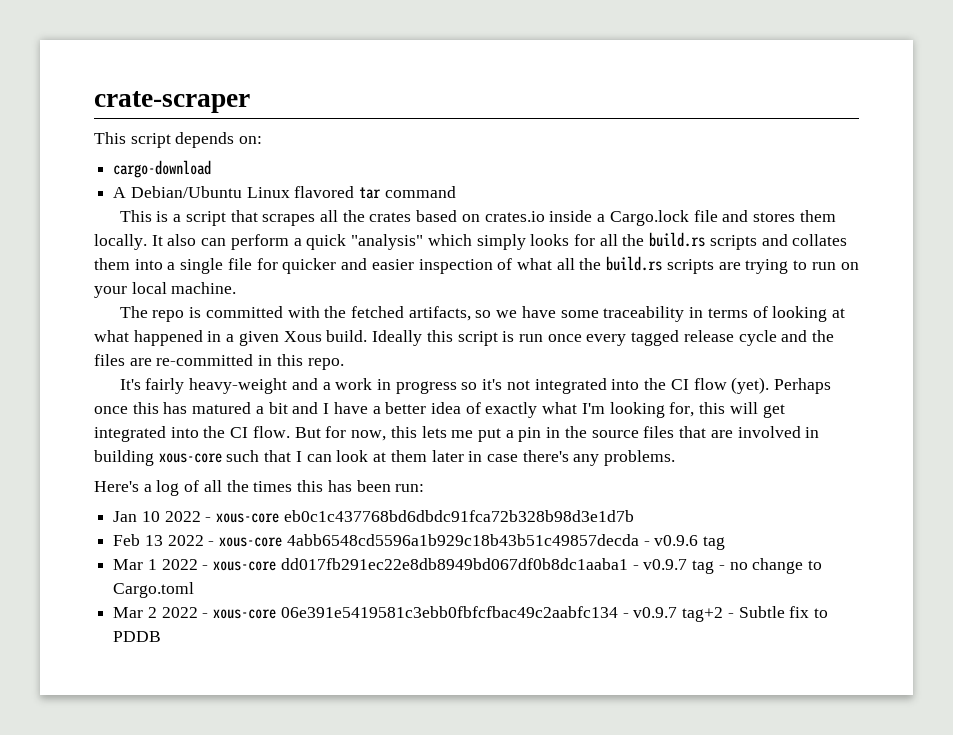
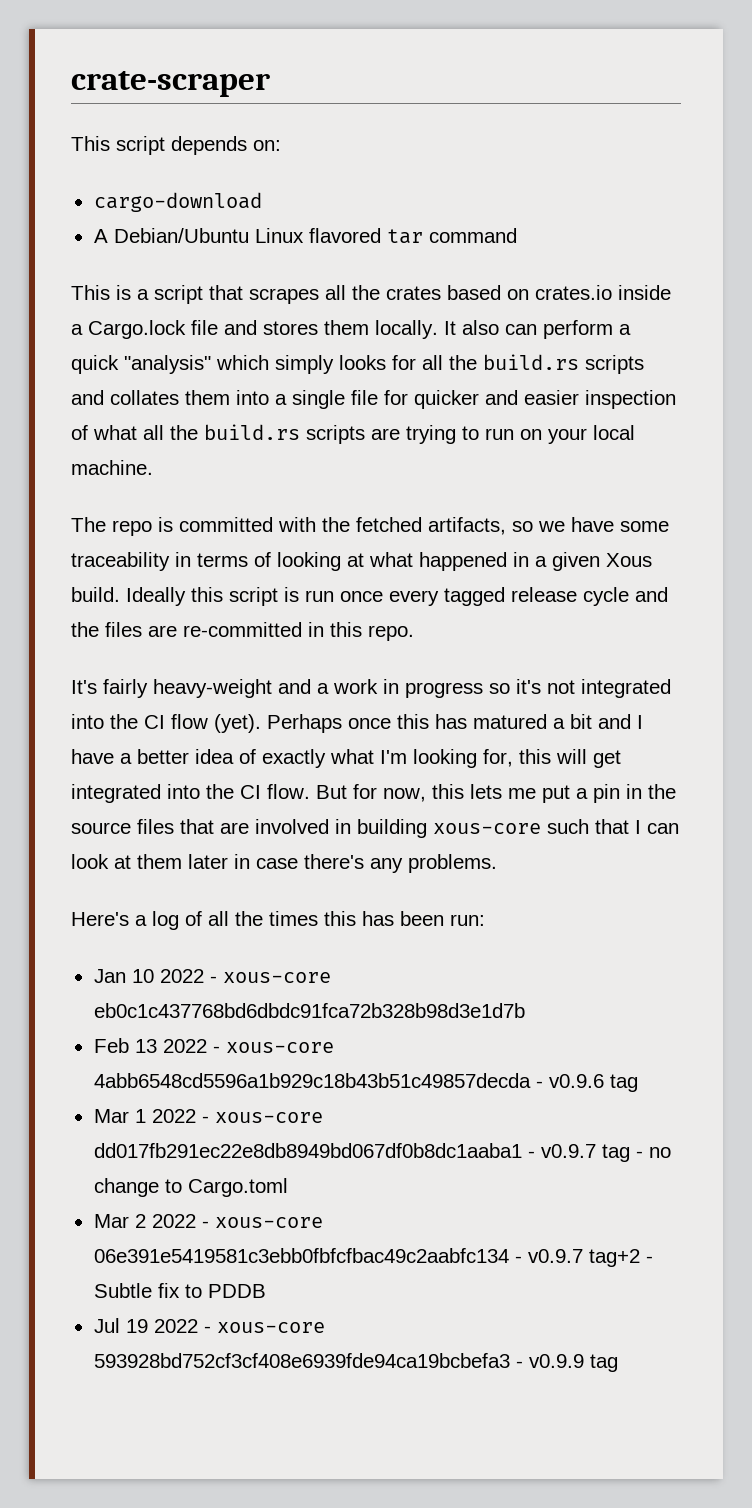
+ Jul 19 2022 - xous-core 593928bd752cf3cf408e6939fde94ca19bcbefa3 - v0.9.9 tag

